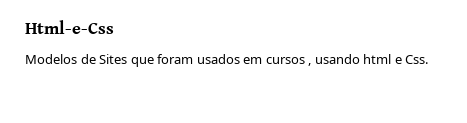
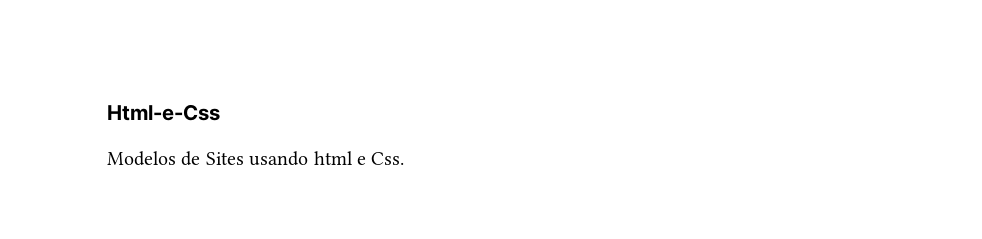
- Modelos de Sites que foram usados em cursos , usando html e Css.
+ Modelos de Sites usando html e Css.

